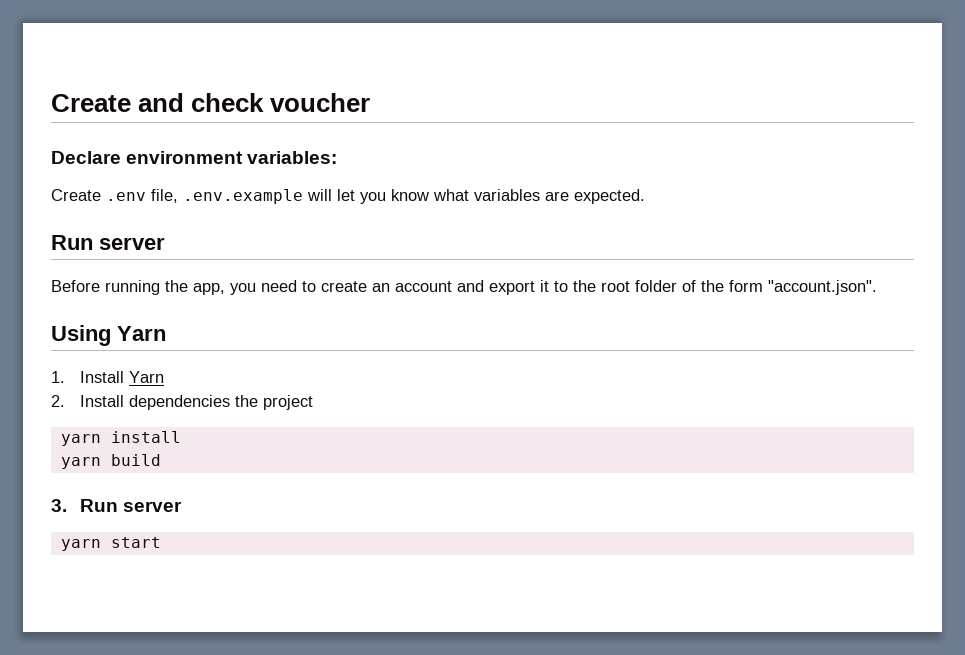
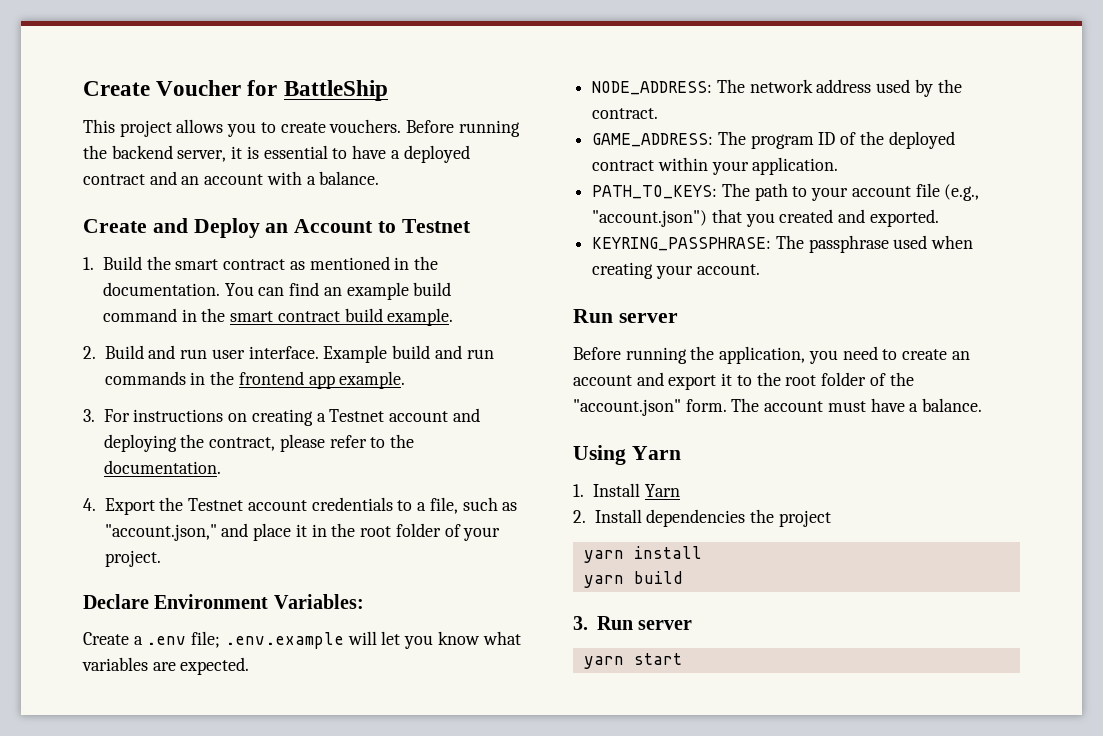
- Create and check voucher
+ Create Voucher for BattleShip
+ This project allows you to create vouchers. Before running the backend server, it is essential to have a deployed contract and an account with a balance.
+ Create and Deploy an Account to Testnet
+ 1. Build the smart contract as mentioned in the documentation. You can find an example build command in the smart contract build example.
+ 2. Build and run user interface. Example build and run commands in the frontend app example.
+ 3. For instructions on creating a Testnet account and deploying the contract, please refer to the documentation.
+ 4. Export the Testnet account credentials to a file, such as "account.json," and place it in the root folder of your project.
- Declare environment variables:
- Create .env file, .env.example will let you know what variables are expected.
+ Declare Environment Variables:
+ Create a .env file; .env.example will let you know what variables are expected.
+ NODE_ADDRESS: The network address used by the contract.
+ GAME_ADDRESS: The program ID of the deployed contract within your application.
+ PATH_TO_KEYS: The path to your account file (e.g., "account.json") that you created and exported.
+ KEYRING_PASSPHRASE: The passphrase used when creating your account.
- Before running the app, you need to create an account and export it to the root folder of the form "account.json".
+ Before running the application, you need to create an account and export it to the root folder of the "account.json" form. The account must have a balance.

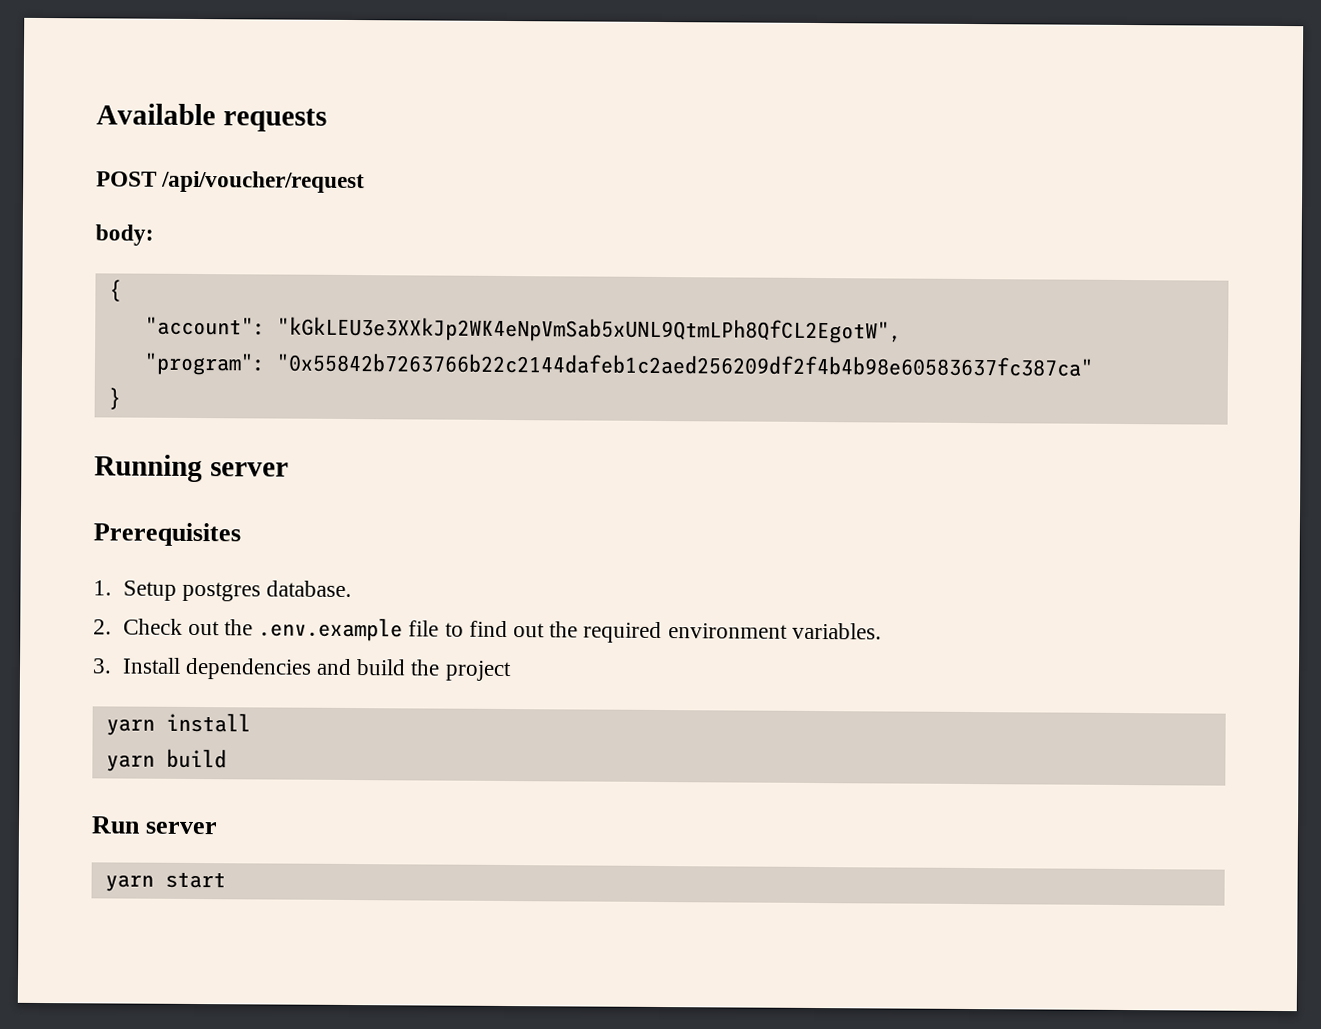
- Create Voucher for BattleShip
- This project allows you to create vouchers. Before running the backend server, it is essential to have a deployed contract and an account with a balance.
- Create and Deploy an Account to Testnet
- 1. Build the smart contract as mentioned in the documentation. You can find an example build command in the smart contract build example.
- 2. Build and run user interface. Example build and run commands in the frontend app example.
- 3. For instructions on creating a Testnet account and deploying the contract, please refer to the documentation.
- 4. Export the Testnet account credentials to a file, such as "account.json," and place it in the root folder of your project.
- Declare Environment Variables:
- Create a .env file; .env.example will let you know what variables are expected.
- NODE_ADDRESS: The network address used by the contract.
- GAME_ADDRESS: The program ID of the deployed contract within your application.
- PATH_TO_KEYS: The path to your account file (e.g., "account.json") that you created and exported.
- KEYRING_PASSPHRASE: The passphrase used when creating your account.
- Run server
- Before running the application, you need to create an account and export it to the root folder of the "account.json" form. The account must have a balance.
- Using Yarn
- 1. Install Yarn
- 2. Install dependencies the project
+ Available requests
+ POST /api/voucher/request
+ body:
+ {
+ "account": "kGkLEU3e3XXkJp2WK4eNpVmSab5xUNL9QtmLPh8QfCL2EgotW",
+ "program": "0x55842b7263766b22c2144dafeb1c2aed256209df2f4b4b98e60583637fc387ca"
+ }
+ Running server
+ Prerequisites
+ 1. Setup postgres database.
+ 2. Check out the .env.example file to find out the required environment variables.
+ 3. Install dependencies and build the project
- 3. Run server
+ Run server

